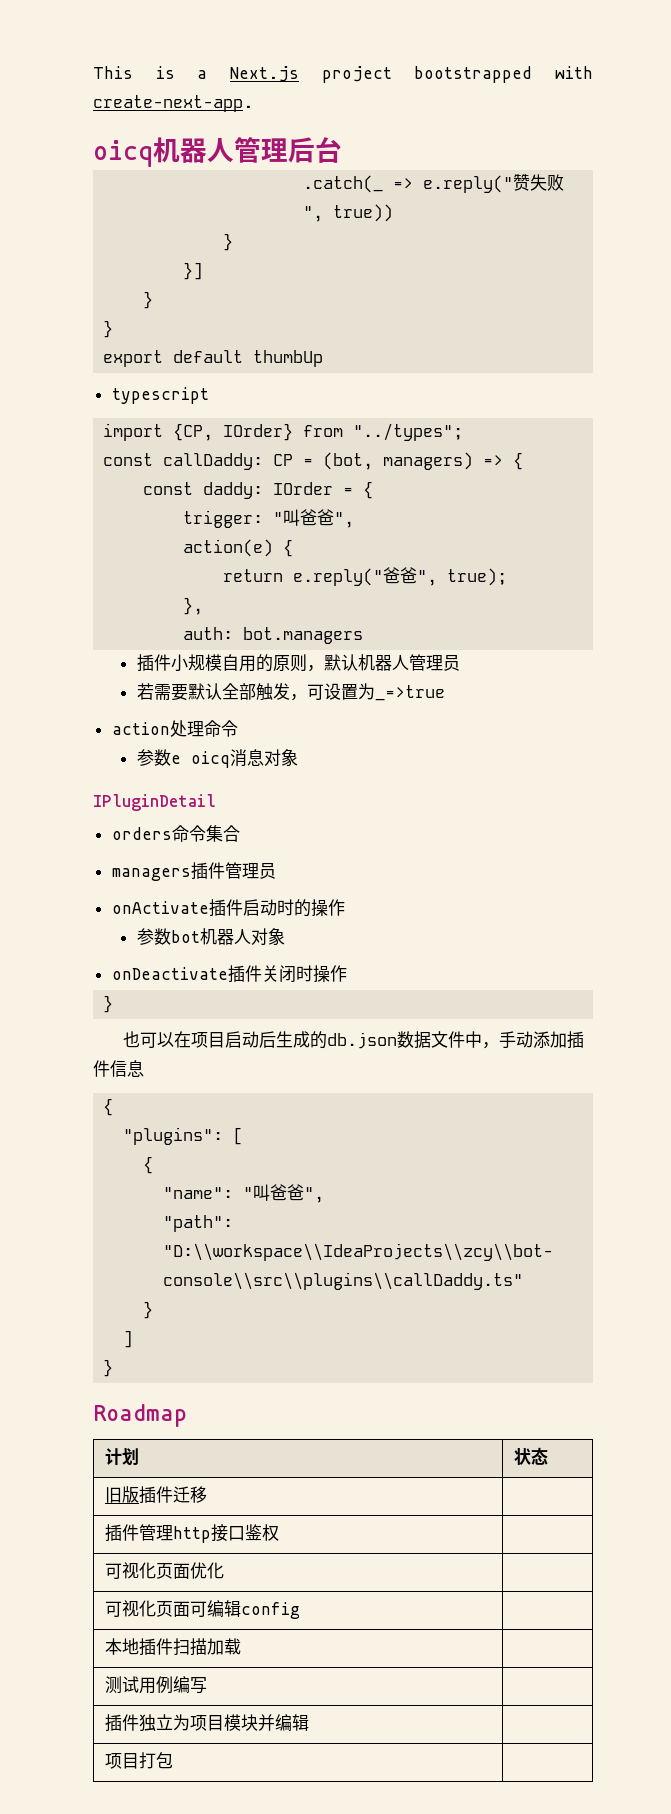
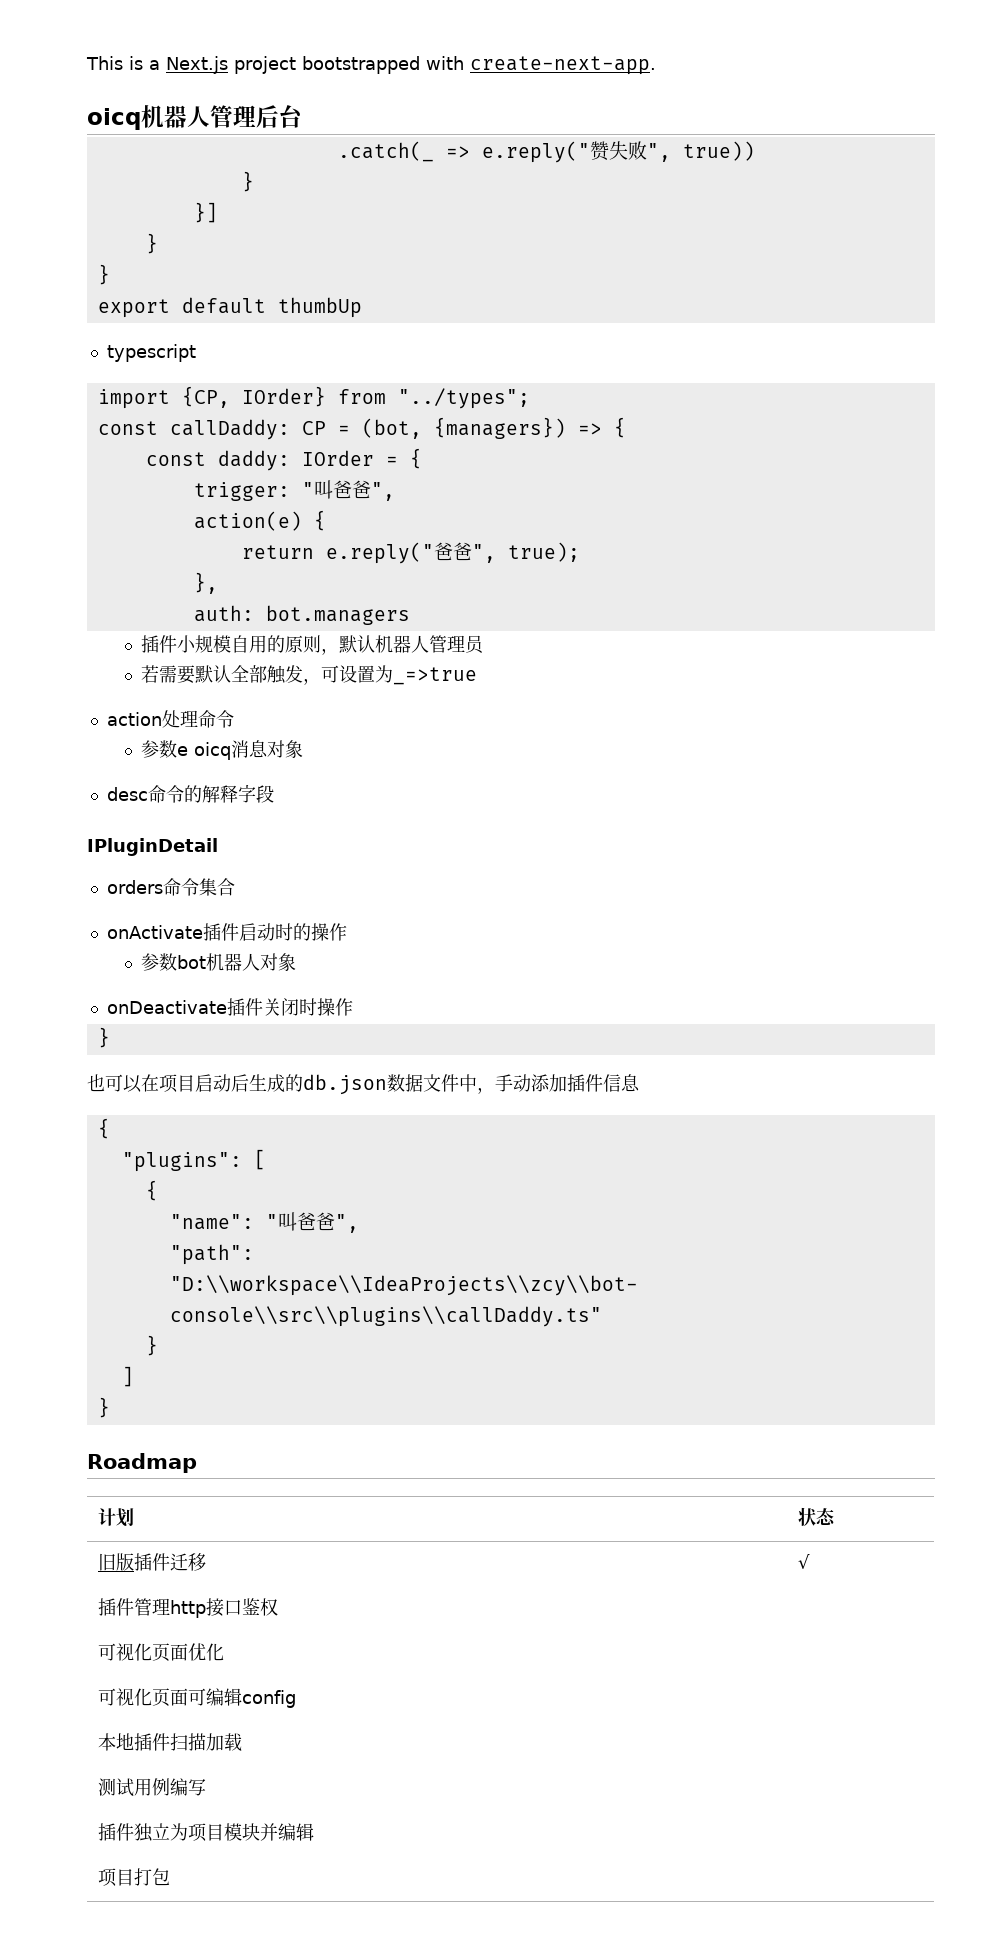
- const callDaddy: CP = (bot, managers) => {
+ const callDaddy: CP = (bot, {managers}) => {
+ desc命令的解释字段
- managers插件管理员
- 旧版插件迁移 |
+ 旧版插件迁移 | √

